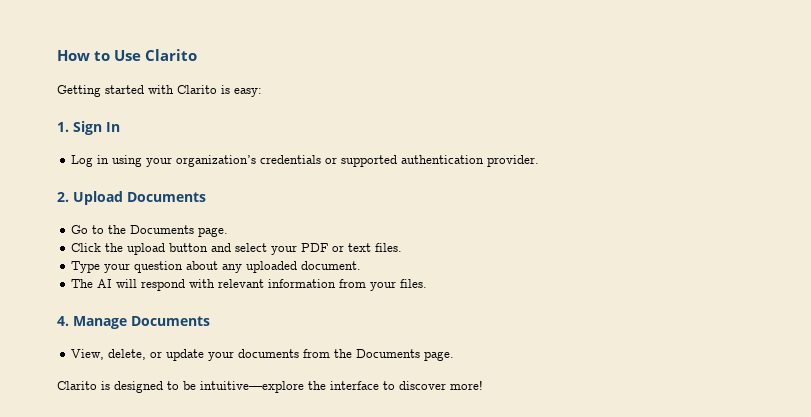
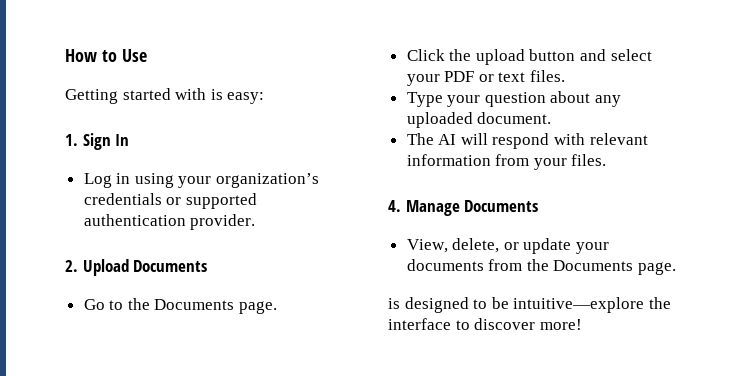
- How to Use Clarito
+ How to Use
- Getting started with Clarito is easy:
+ Getting started with is easy:
- Clarito is designed to be intuitive—explore the interface to discover more!
+ is designed to be intuitive—explore the interface to discover more!

